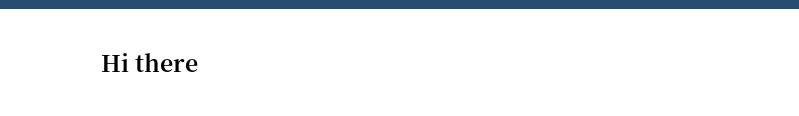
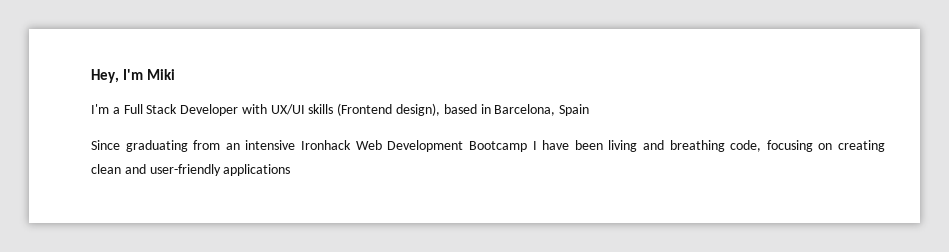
- Hi there
+ Hey, I'm Miki
+ I'm a Full Stack Developer with UX/UI skills (Frontend design), based in Barcelona, Spain
+ Since graduating from an intensive Ironhack Web Development Bootcamp I have been living and breathing code, focusing on creating clean and user-friendly applications

